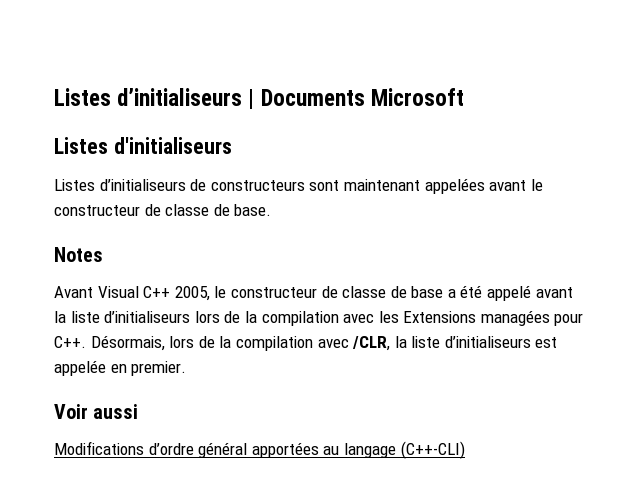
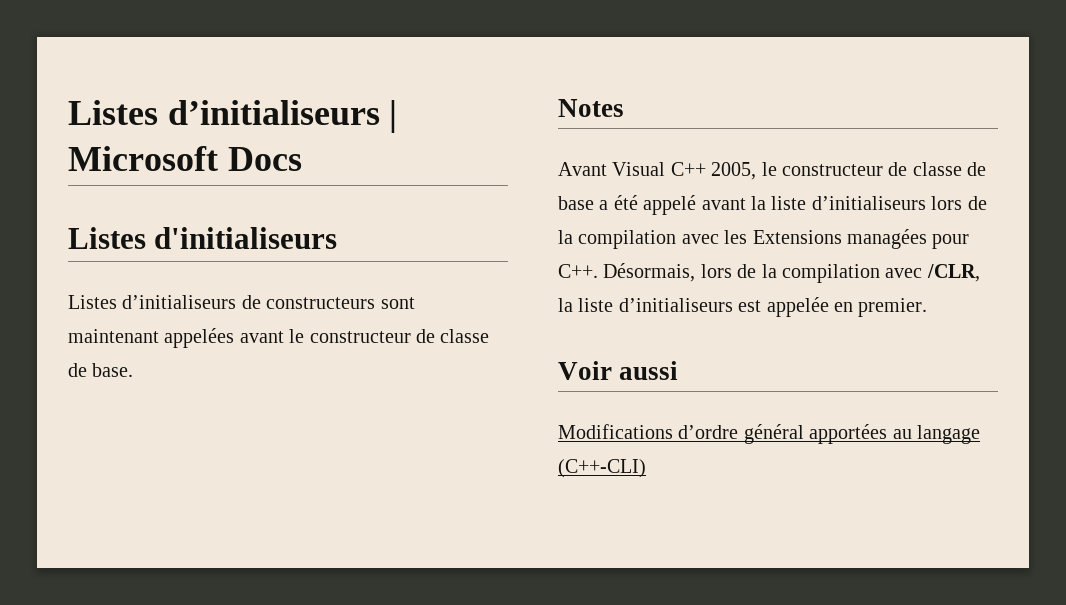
- Listes d’initialiseurs | Documents Microsoft
+ Listes d’initialiseurs | Microsoft Docs

